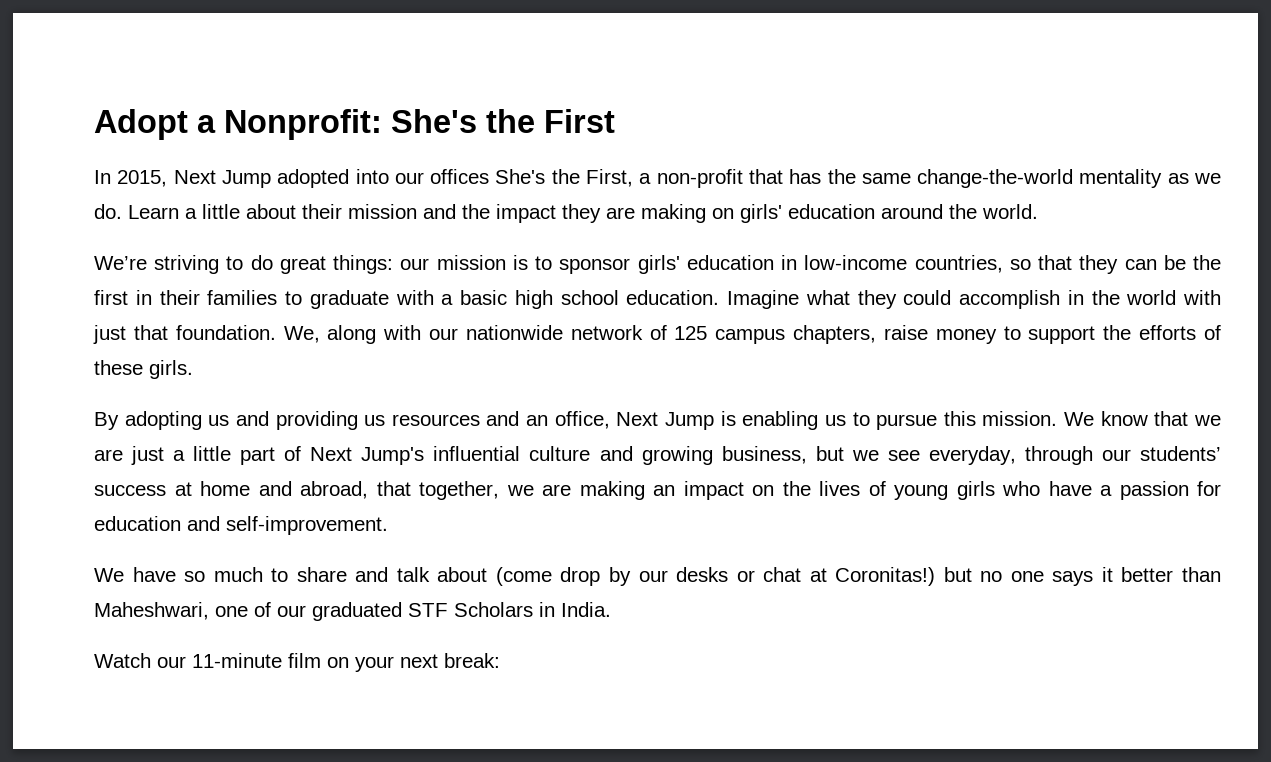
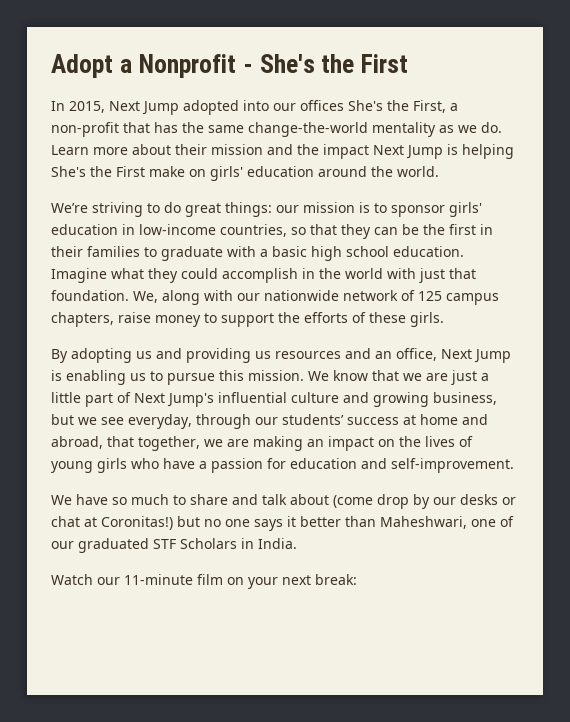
- Adopt a Nonprofit: She's the First
+ Adopt a Nonprofit - She's the First
- Learn a little about their mission and the impact they are making on girls' education around the world.
+ Learn more about their mission and the impact Next Jump is helping She's the First make on girls' education around the world.

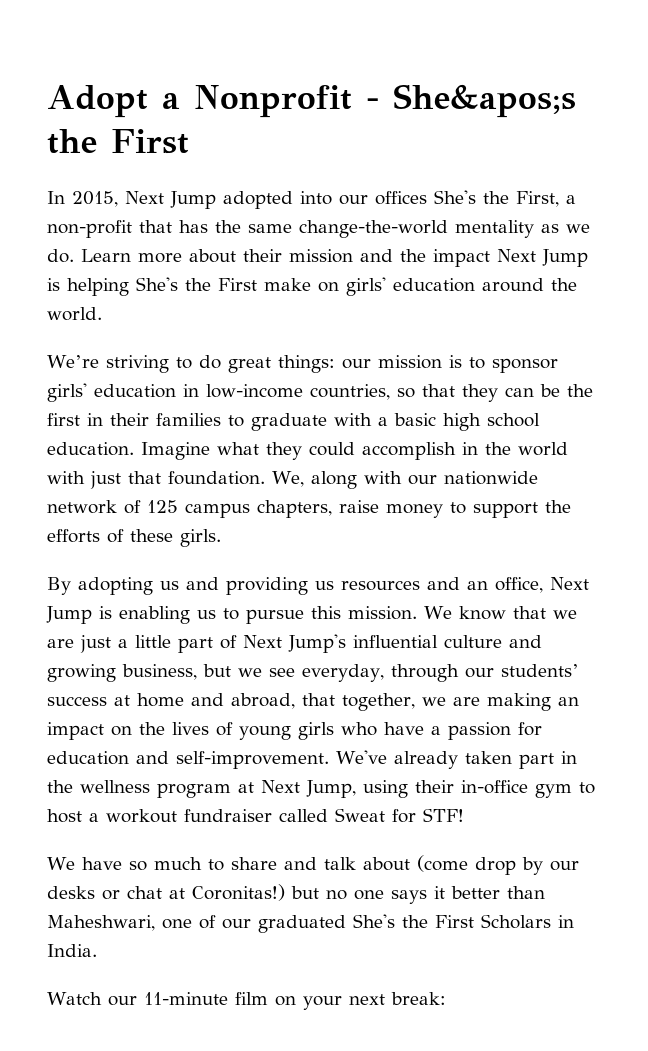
- Adopt a Nonprofit - She's the First
+ Adopt a Nonprofit - She&apos;s the First
+ We've already taken part in the wellness program at Next Jump, using their in-office gym to host a workout fundraiser called Sweat for STF!
- We have so much to share and talk about (come drop by our desks or chat at Coronitas!) but no one says it better than Maheshwari, one of our graduated STF Scholars in India.
+ We have so much to share and talk about (come drop by our desks or chat at Coronitas!) but no one says it better than Maheshwari, one of our graduated She's the First Scholars in India.

